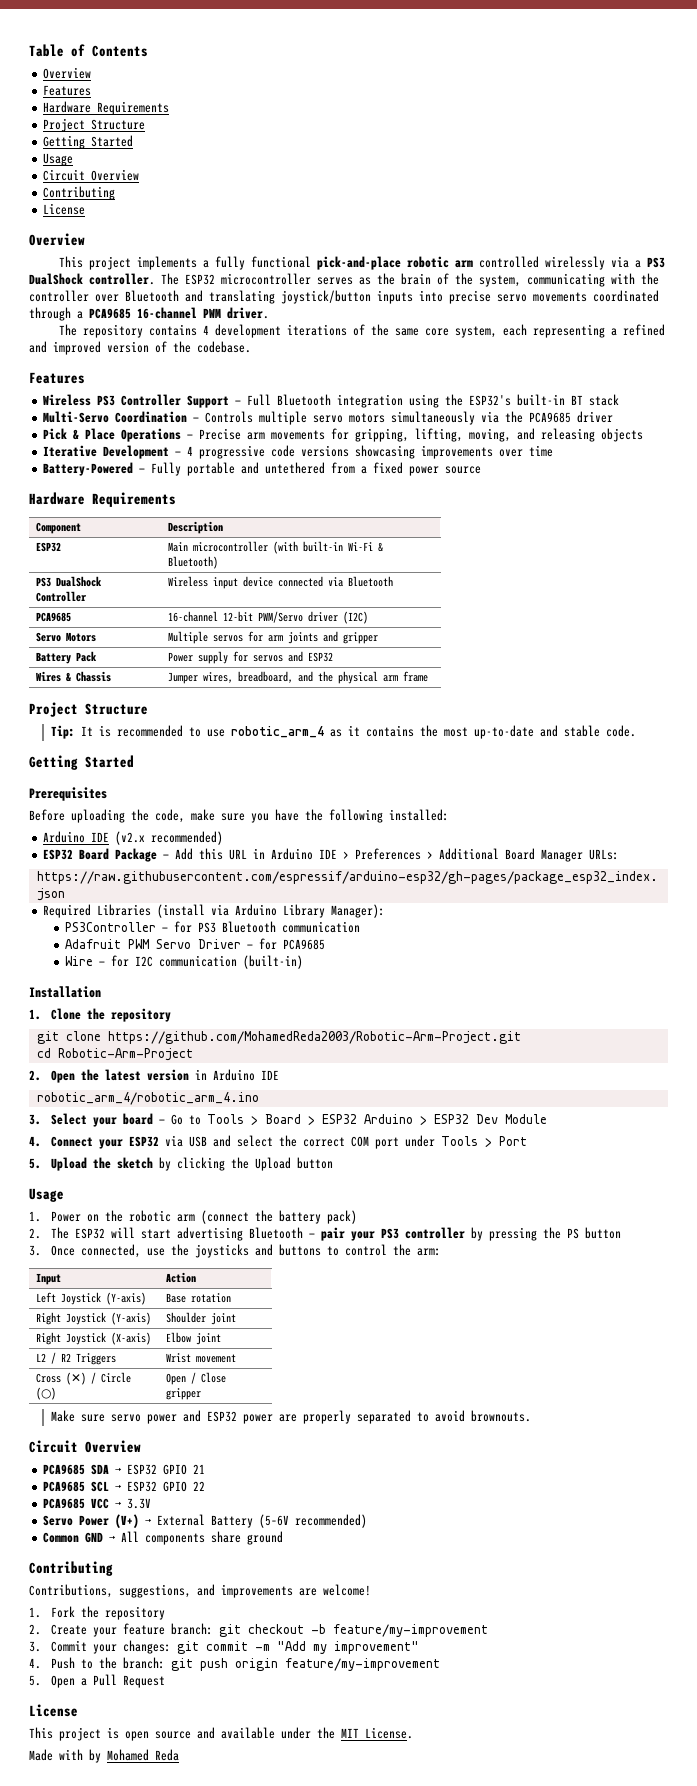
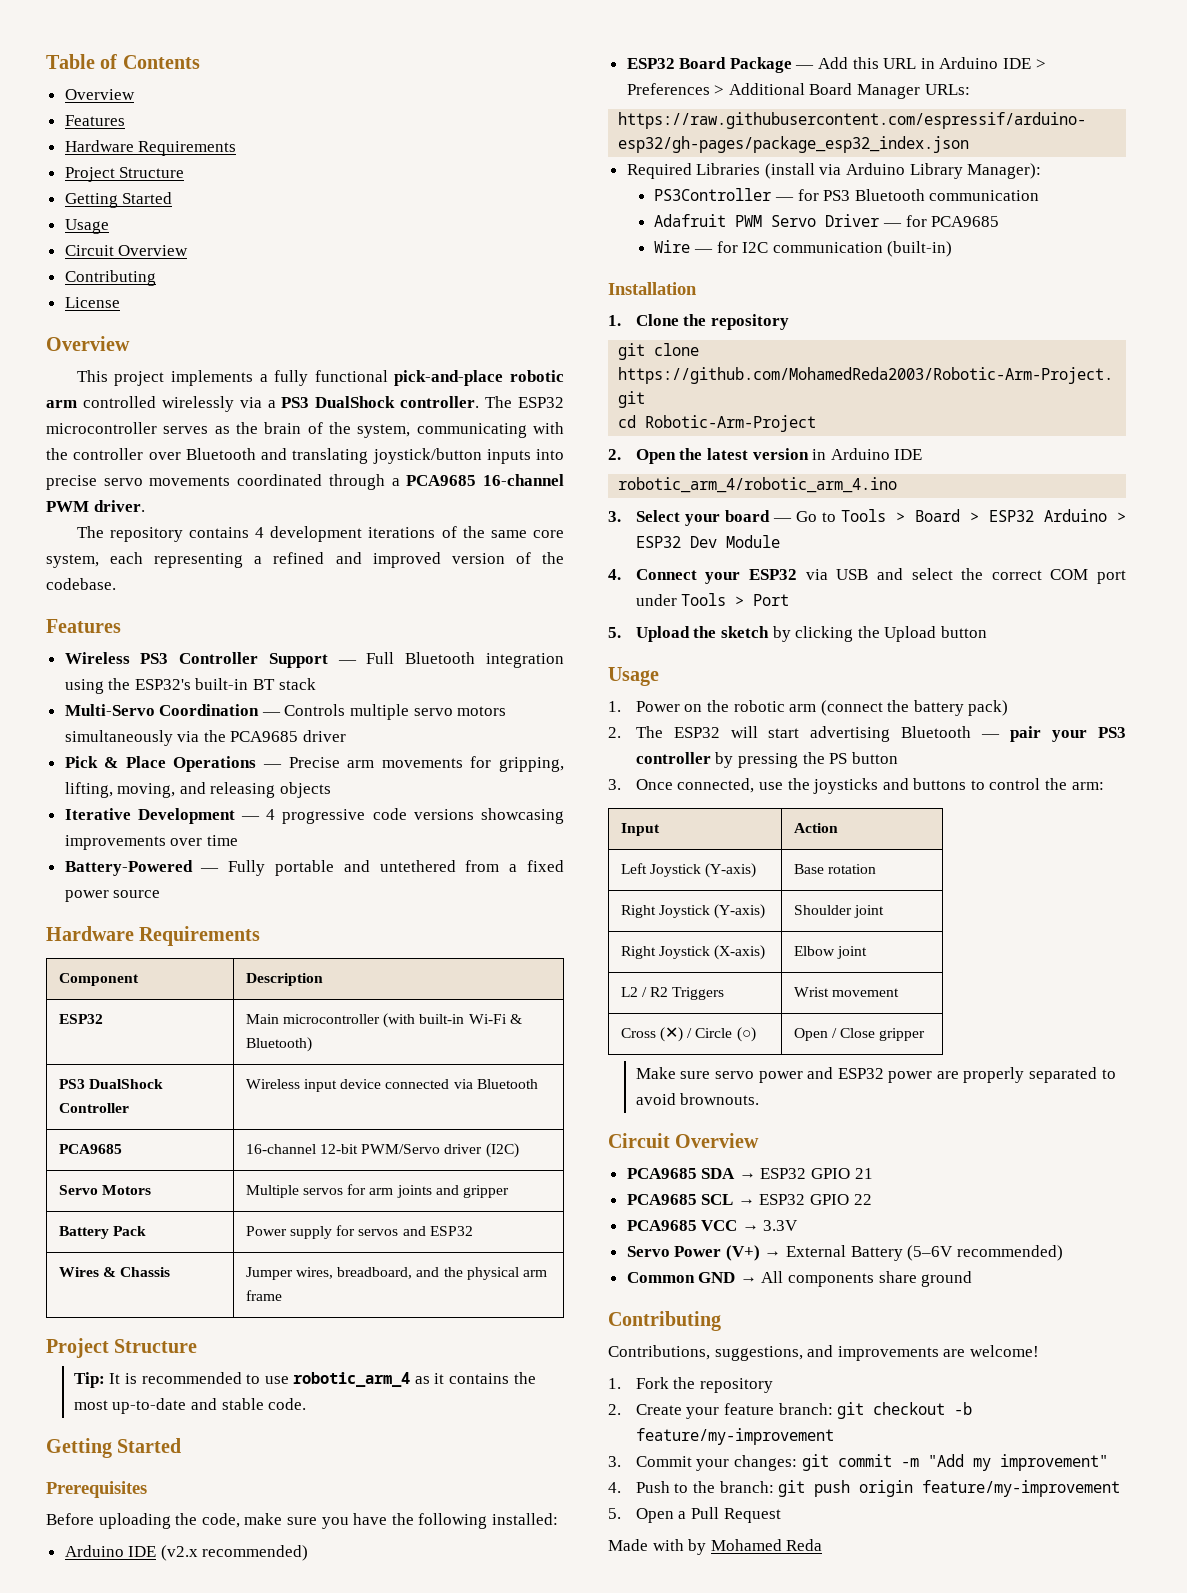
  5. Open a Pull Request
- License
- This project is open source and available under the MIT License.

